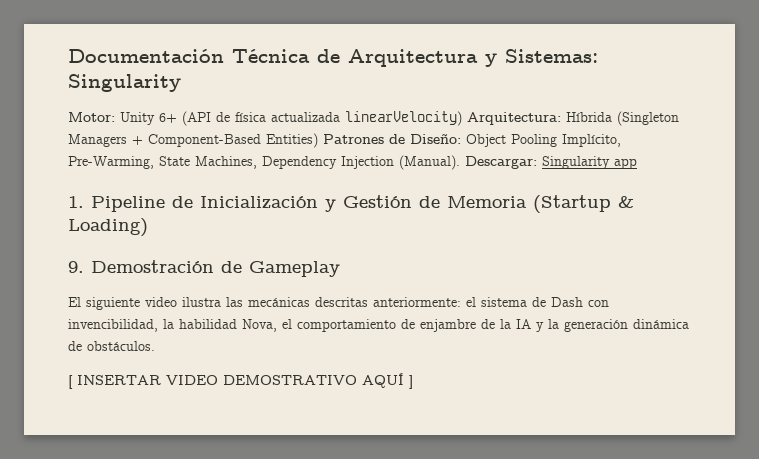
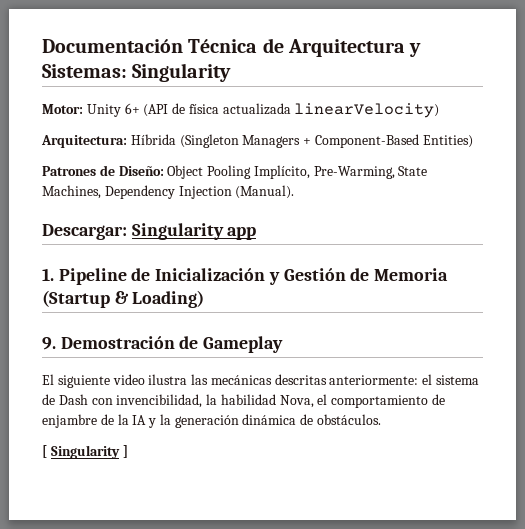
- Motor: Unity 6+ (API de física actualizada linearVelocity) Arquitectura: Híbrida (Singleton Managers + Component-Based Entities) Patrones de Diseño: Object Pooling Implícito, Pre-Warming, State Machines, Dependency Injection (Manual). Descargar: Singularity app
+ Motor: Unity 6+ (API de física actualizada linearVelocity)
+ Arquitectura: Híbrida (Singleton Managers + Component-Based Entities)
+ Patrones de Diseño: Object Pooling Implícito, Pre-Warming, State Machines, Dependency Injection (Manual).
+ Descargar: Singularity app
- [ INSERTAR VIDEO DEMOSTRATIVO AQUÍ ]
+ [ Singularity ]

